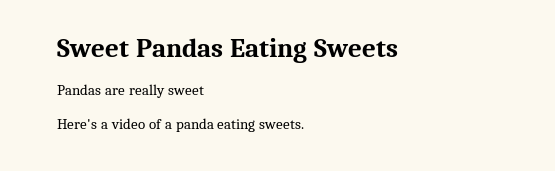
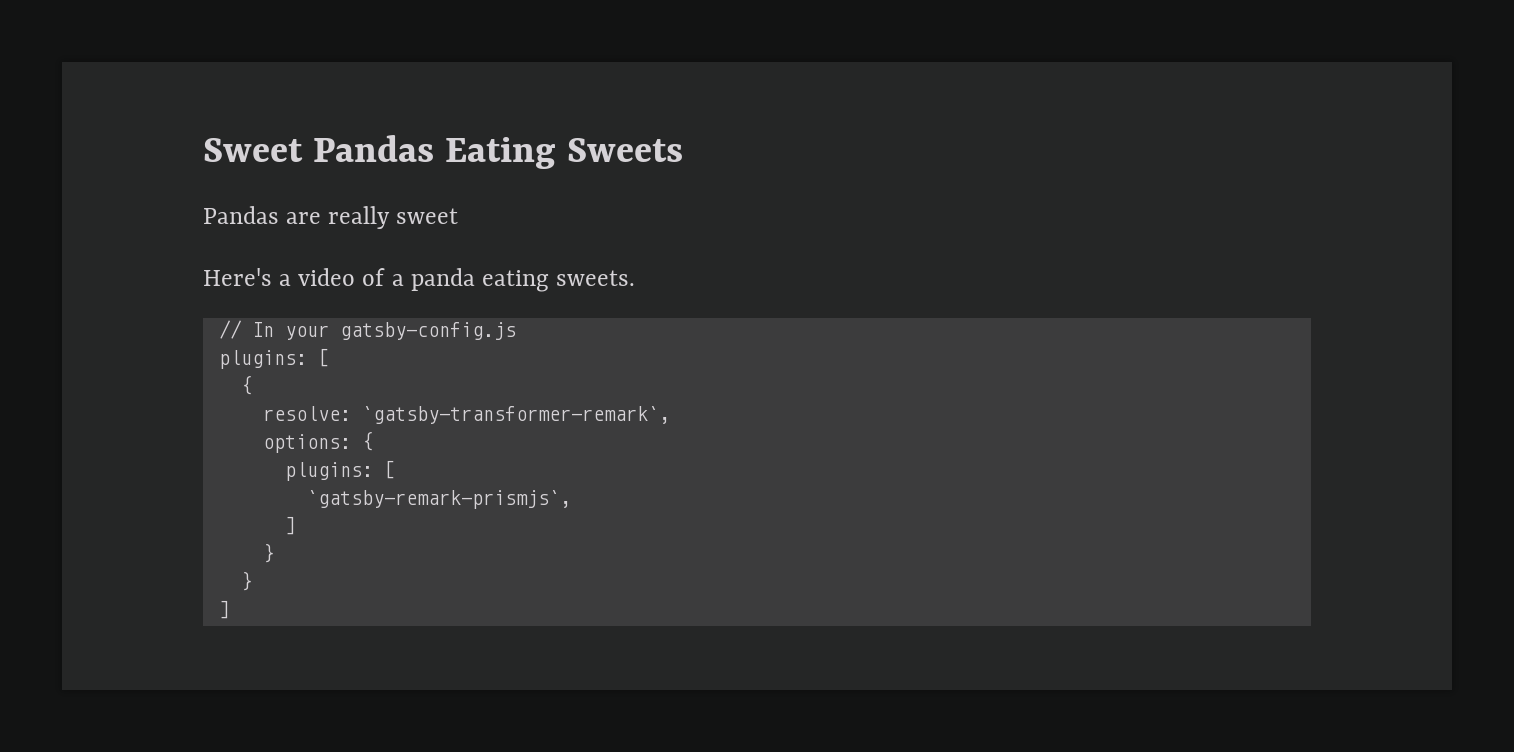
+ // In your gatsby-config.js
+ plugins: [
+ {
+ resolve: `gatsby-transformer-remark`,
+ options: {
+ plugins: [
+ `gatsby-remark-prismjs`,
+ ]
+ }
+ }
+ ]

